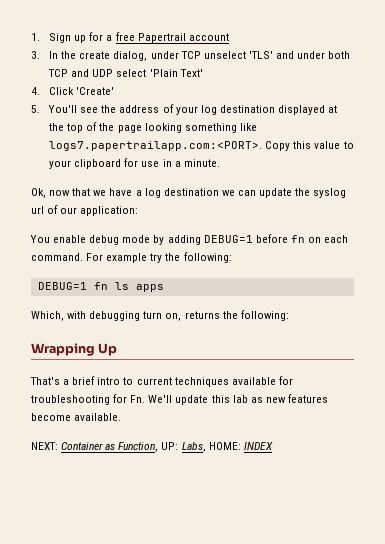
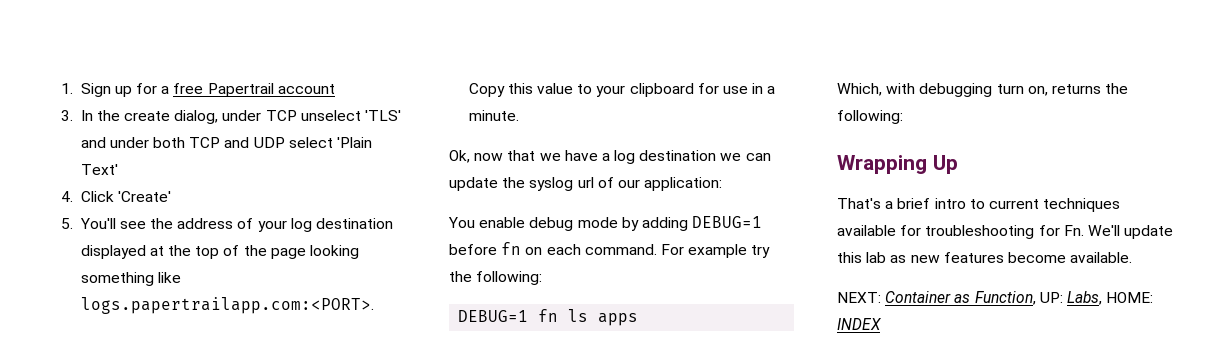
- 5. You'll see the address of your log destination displayed at the top of the page looking something like logs7.papertrailapp.com:<PORT>. Copy this value to your clipboard for use in a minute.
+ 5. You'll see the address of your log destination displayed at the top of the page looking something like logs.papertrailapp.com:<PORT>. Copy this value to your clipboard for use in a minute.

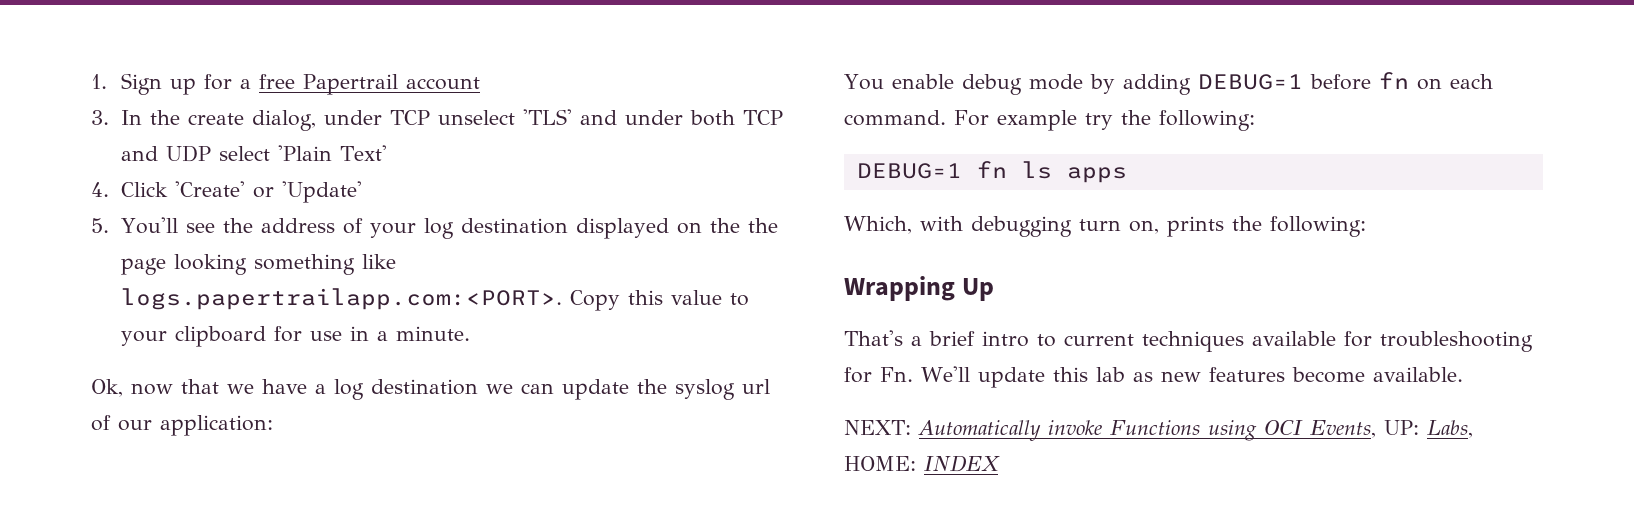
- 4. Click 'Create'
+ 4. Click 'Create' or 'Update'
- 5. You'll see the address of your log destination displayed at the top of the page looking something like logs.papertrailapp.com:<PORT>. Copy this value to your clipboard for use in a minute.
+ 5. You'll see the address of your log destination displayed on the the page looking something like logs.papertrailapp.com:<PORT>. Copy this value to your clipboard for use in a minute.
- Which, with debugging turn on, returns the following:
+ Which, with debugging turn on, prints the following:
- NEXT: Container as Function, UP: Labs, HOME: INDEX
+ NEXT: Automatically invoke Functions using OCI Events, UP: Labs, HOME: INDEX

